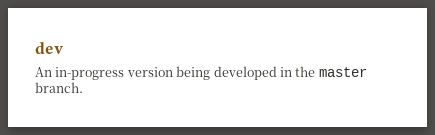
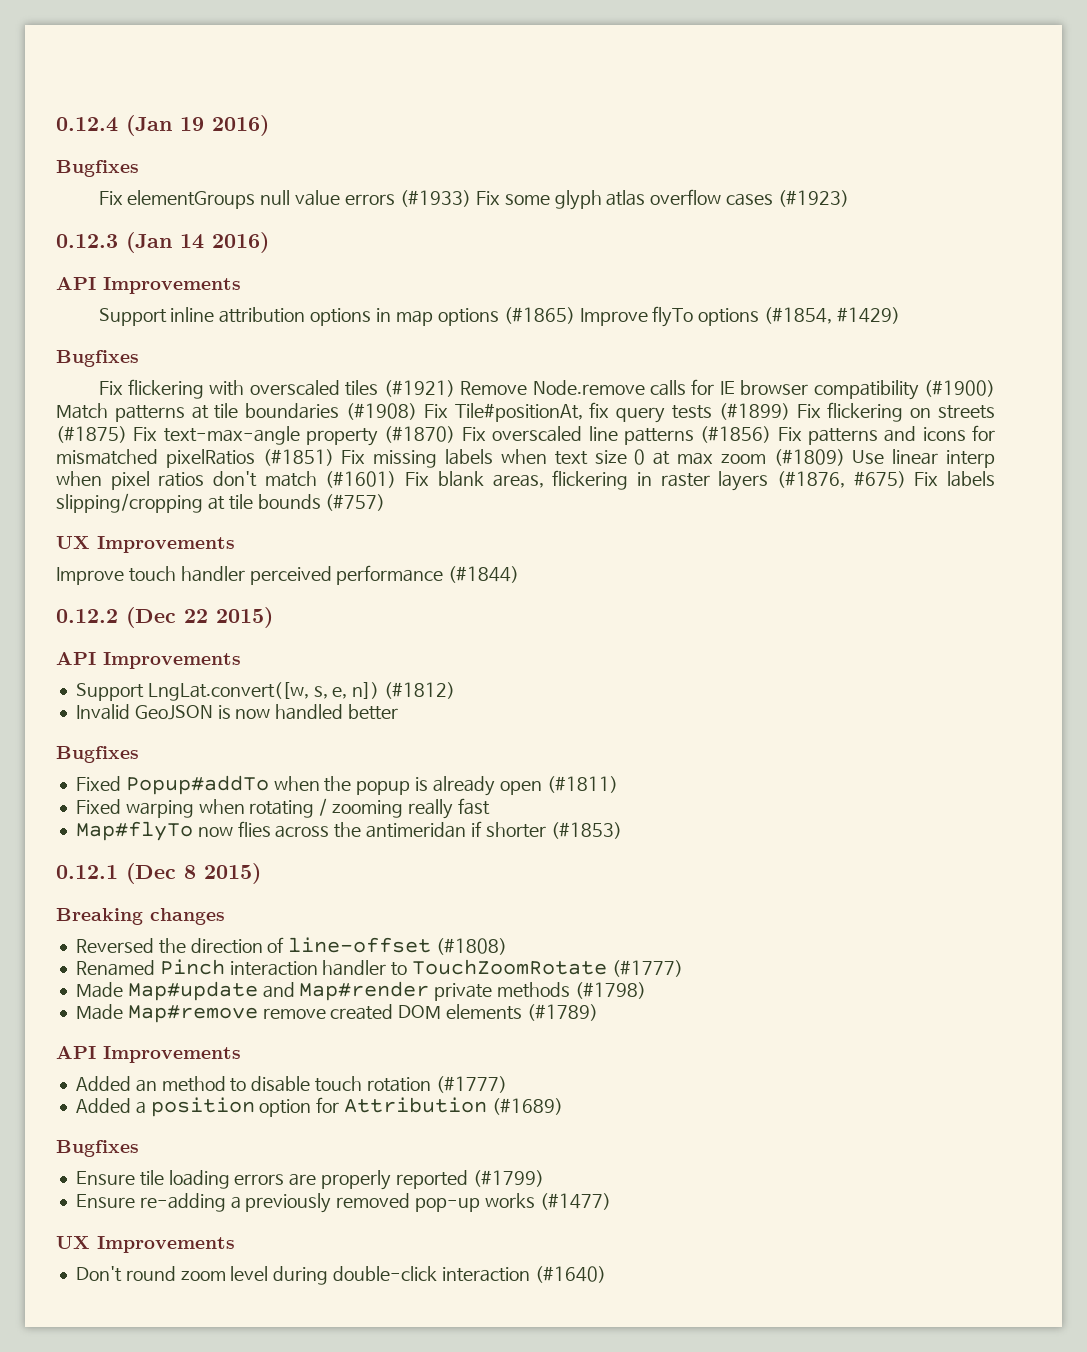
- dev
- An in-progress version being developed in the master branch.
+ 0.12.4 (Jan 19 2016)
+ Bugfixes
+ Fix elementGroups null value errors (#1933) Fix some glyph atlas overflow cases (#1923)
+ 0.12.3 (Jan 14 2016)
+ API Improvements
+ Support inline attribution options in map options (#1865) Improve flyTo options (#1854, #1429)
+ Bugfixes
+ Fix flickering with overscaled tiles (#1921) Remove Node.remove calls for IE browser compatibility (#1900) Match patterns at tile boundaries (#1908) Fix Tile#positionAt, fix query tests (#1899) Fix flickering on streets (#1875) Fix text-max-angle property (#1870) Fix overscaled line patterns (#1856) Fix patterns and icons for mismatched pixelRatios (#1851) Fix missing labels when text size 0 at max zoom (#1809) Use linear interp when pixel ratios don't match (#1601) Fix blank areas, flickering in raster layers (#1876, #675) Fix labels slipping/cropping at tile bounds (#757)
+ UX Improvements
+ Improve touch handler perceived performance (#1844)
+ 0.12.2 (Dec 22 2015)
+ API Improvements
+ Support LngLat.convert([w, s, e, n]) (#1812)
+ Invalid GeoJSON is now handled better
+ Bugfixes
+ Fixed Popup#addTo when the popup is already open (#1811)
+ Fixed warping when rotating / zooming really fast
+ Map#flyTo now flies across the antimeridan if shorter (#1853)
+ 0.12.1 (Dec 8 2015)
+ Breaking changes
+ Reversed the direction of line-offset (#1808)
+ Renamed Pinch interaction handler to TouchZoomRotate (#1777)
+ Made Map#update and Map#render private methods (#1798)
+ Made Map#remove remove created DOM elements (#1789)
+ API Improvements
+ Added an method to disable touch rotation (#1777)
+ Added a position option for Attribution (#1689)
+ Bugfixes
+ Ensure tile loading errors are properly reported (#1799)
+ Ensure re-adding a previously removed pop-up works (#1477)
+ UX Improvements
+ Don't round zoom level during double-click interaction (#1640)

